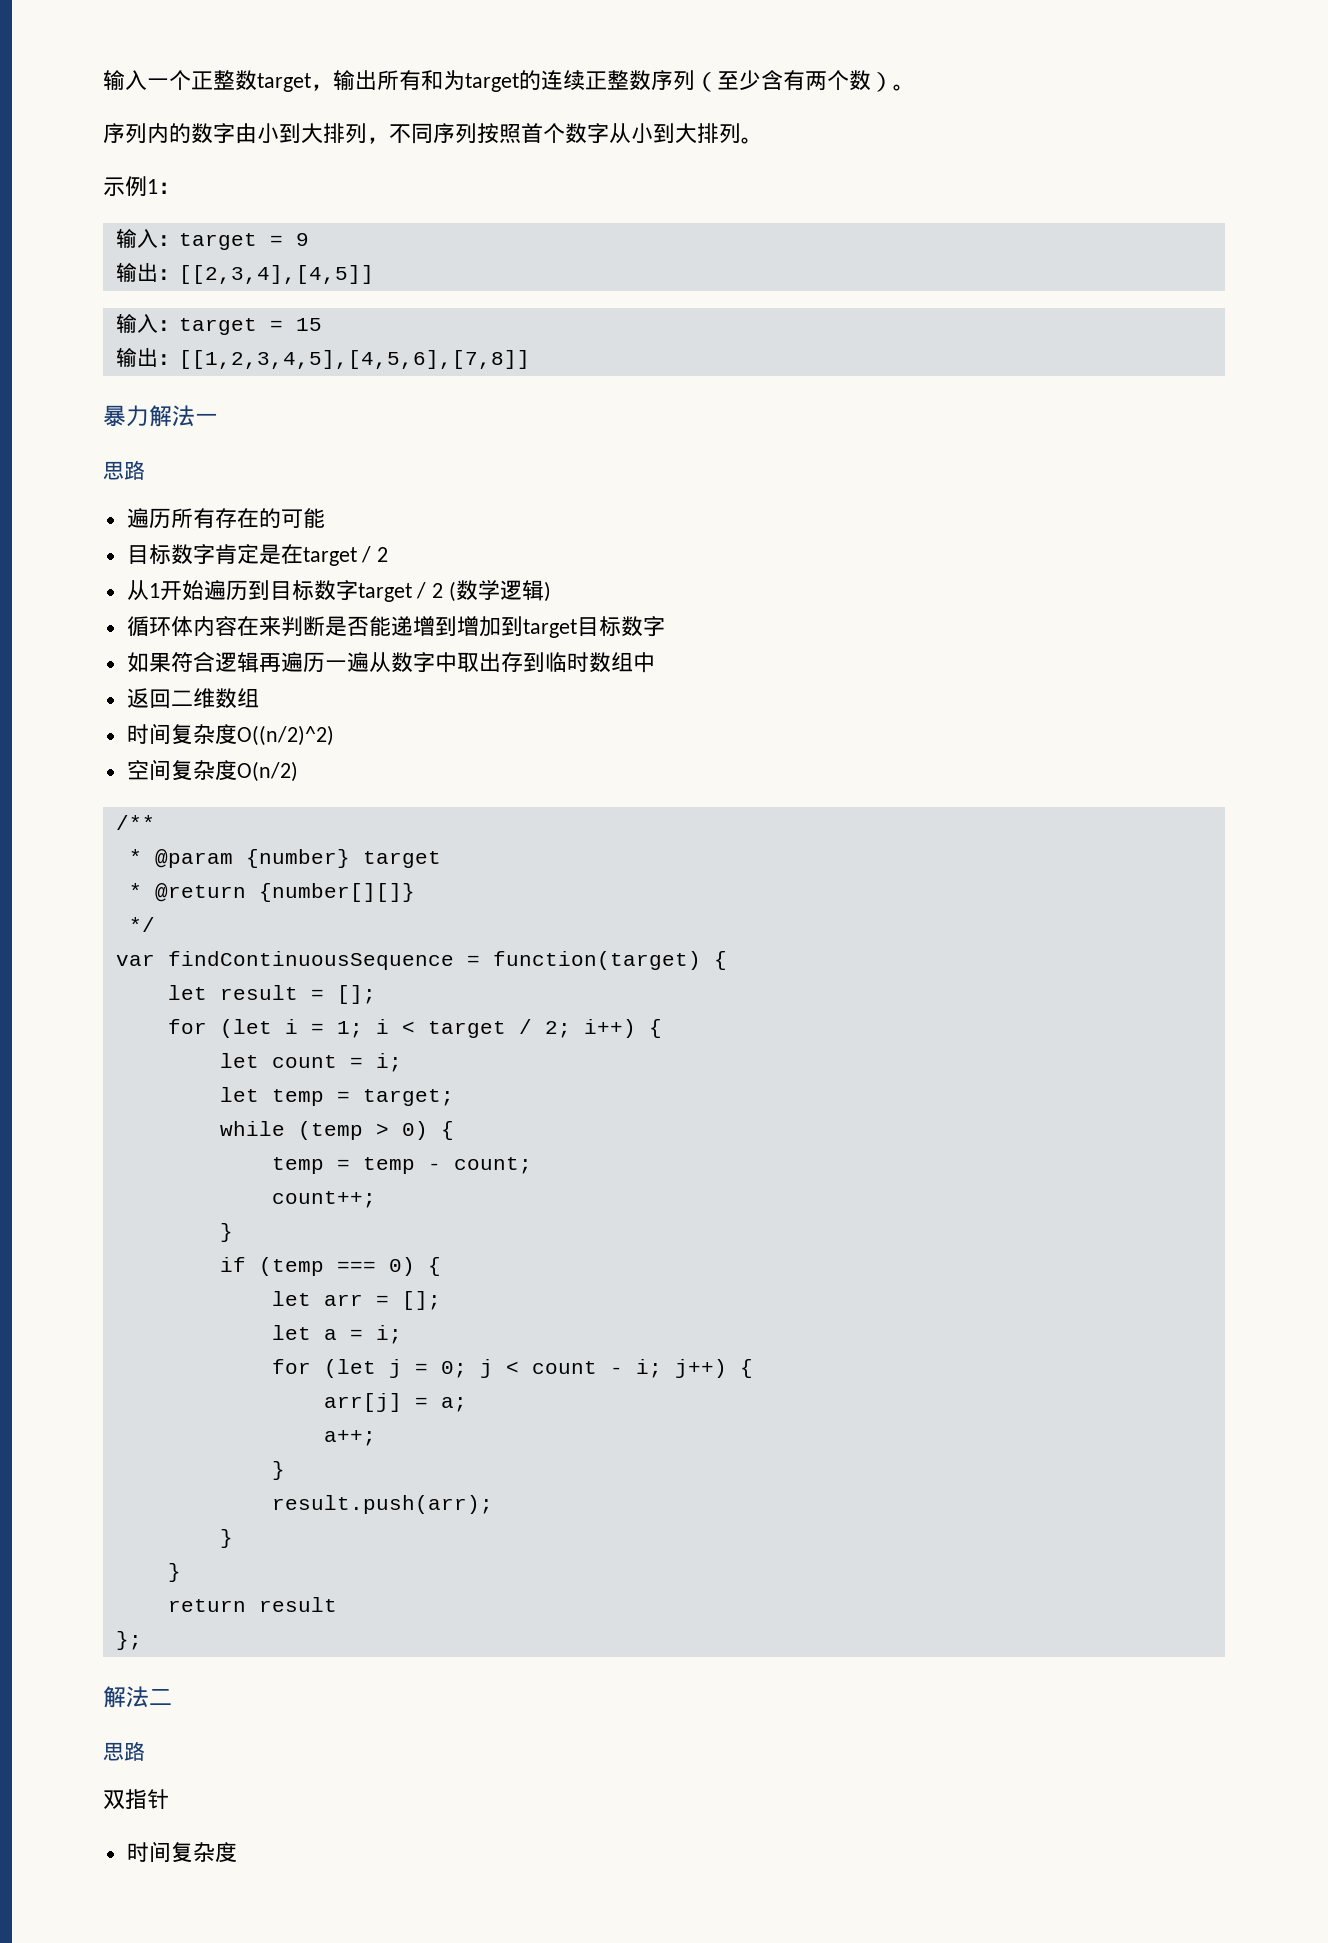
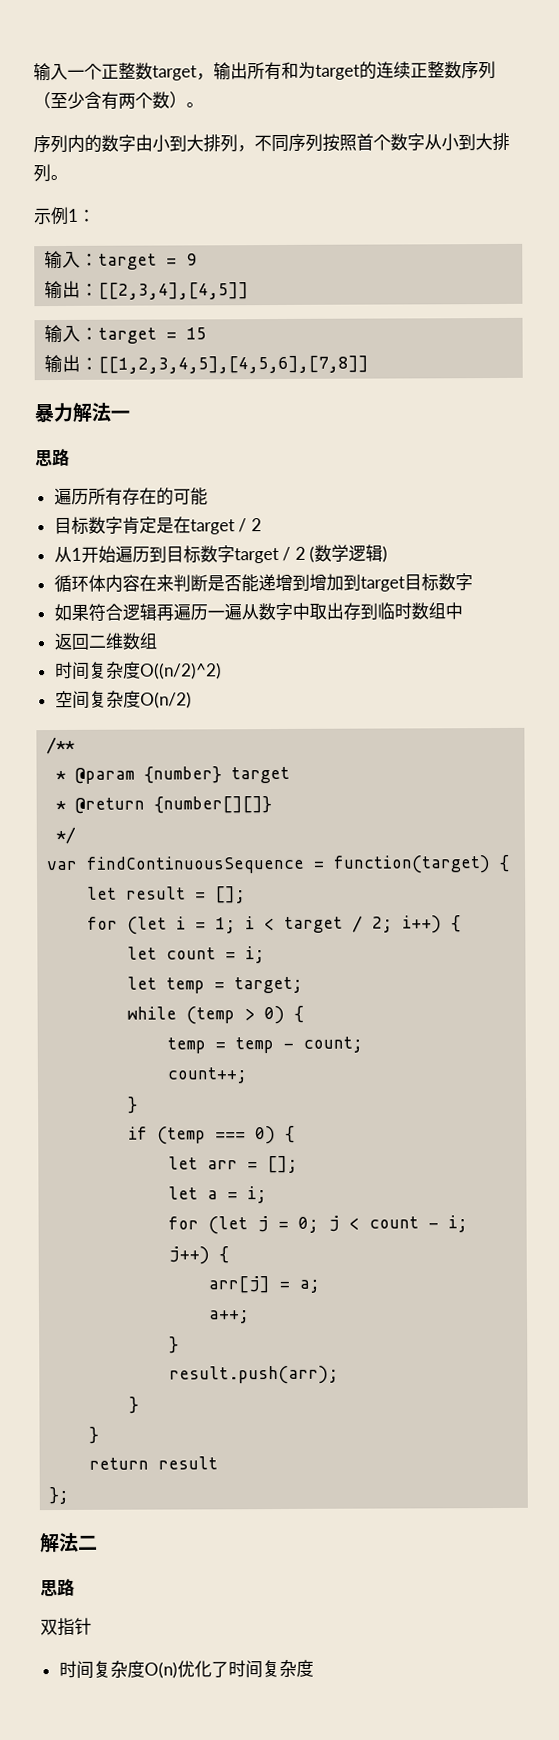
  双指针
- 时间复杂度
+ 时间复杂度O(n)优化了时间复杂度

